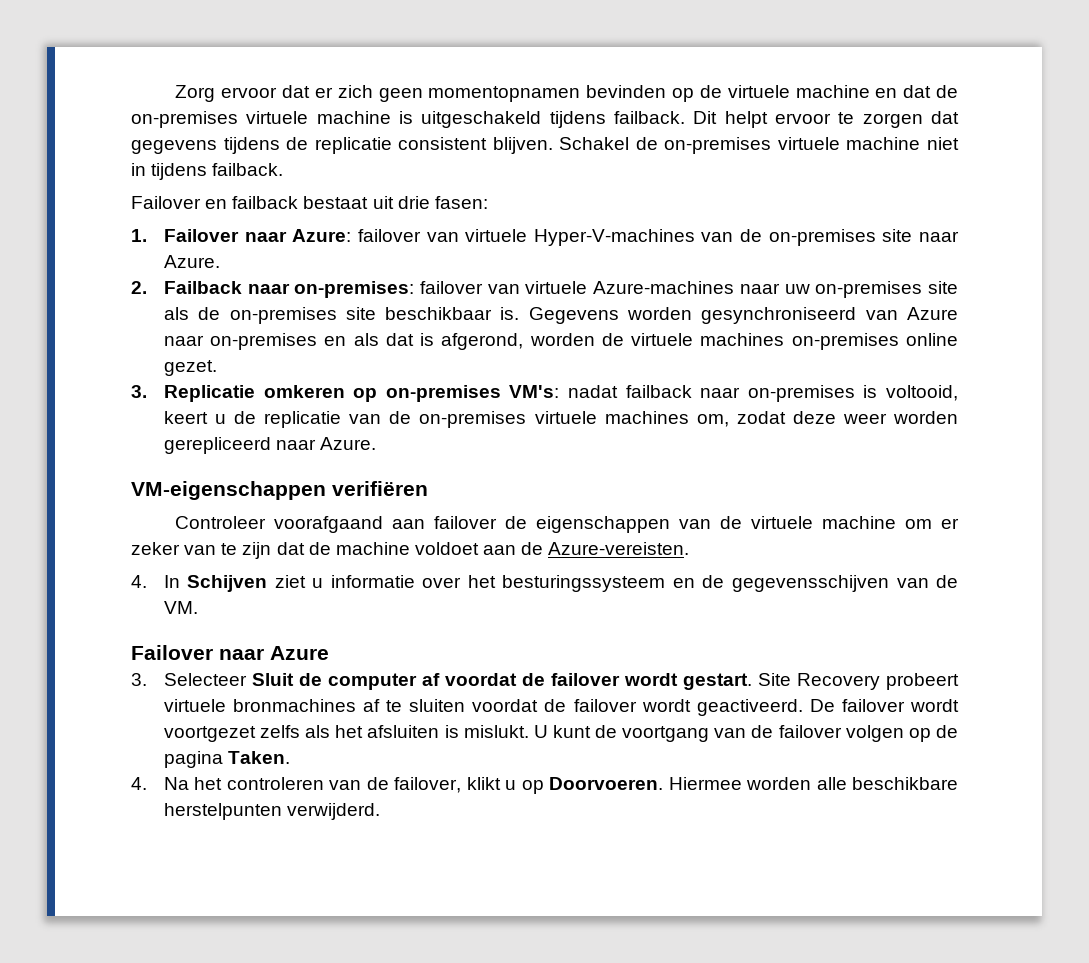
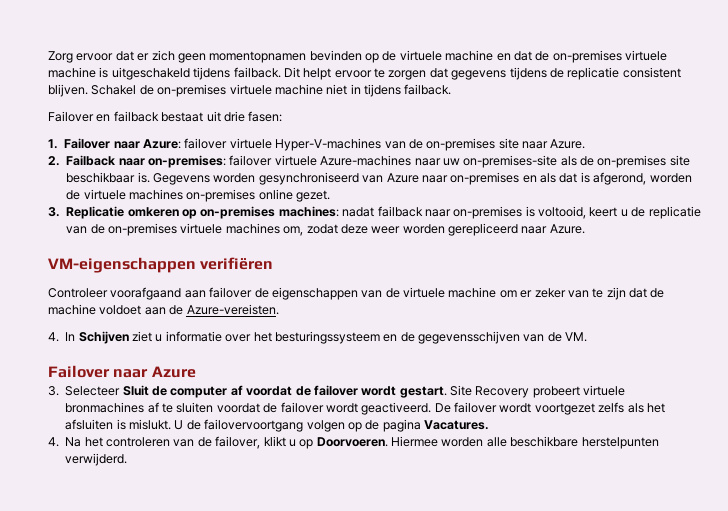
- 1. Failover naar Azure: failover van virtuele Hyper-V-machines van de on-premises site naar Azure.
+ 1. Failover naar Azure: failover virtuele Hyper-V-machines van de on-premises site naar Azure.
- 2. Failback naar on-premises: failover van virtuele Azure-machines naar uw on-premises site als de on-premises site beschikbaar is.
+ 2. Failback naar on-premises: failover virtuele Azure-machines naar uw on-premises-site als de on-premises site beschikbaar is.
- 3. Replicatie omkeren op on-premises VM's: nadat failback naar on-premises is voltooid, keert u de replicatie van de on-premises virtuele machines om, zodat deze weer worden gerepliceerd naar Azure.
+ 3. Replicatie omkeren op on-premises machines: nadat failback naar on-premises is voltooid, keert u de replicatie van de on-premises virtuele machines om, zodat deze weer worden gerepliceerd naar Azure.
- U kunt de voortgang van de failover volgen op de pagina Taken.
+ U de failovervoortgang volgen op de pagina Vacatures.

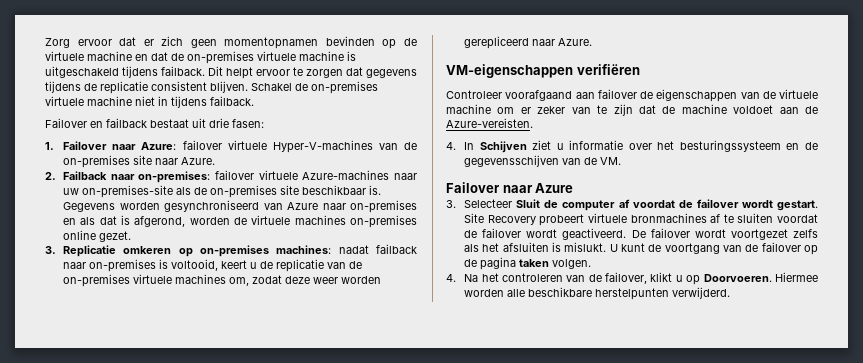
- U de failovervoortgang volgen op de pagina Vacatures.
+ U kunt de voortgang van de failover op de pagina taken volgen.

